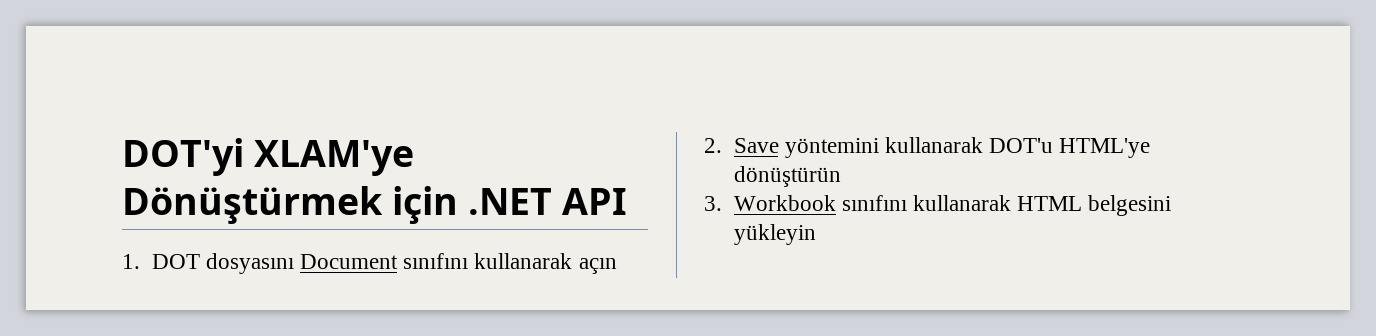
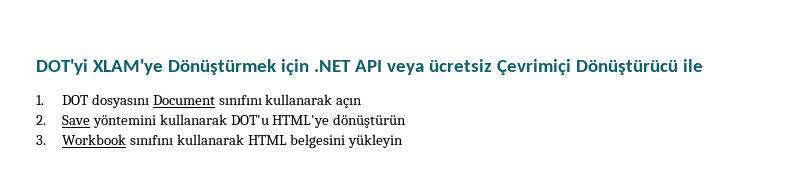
- DOT'yi XLAM'ye Dönüştürmek için .NET API
+ DOT'yi XLAM'ye Dönüştürmek için .NET API veya ücretsiz Çevrimiçi Dönüştürücü ile

